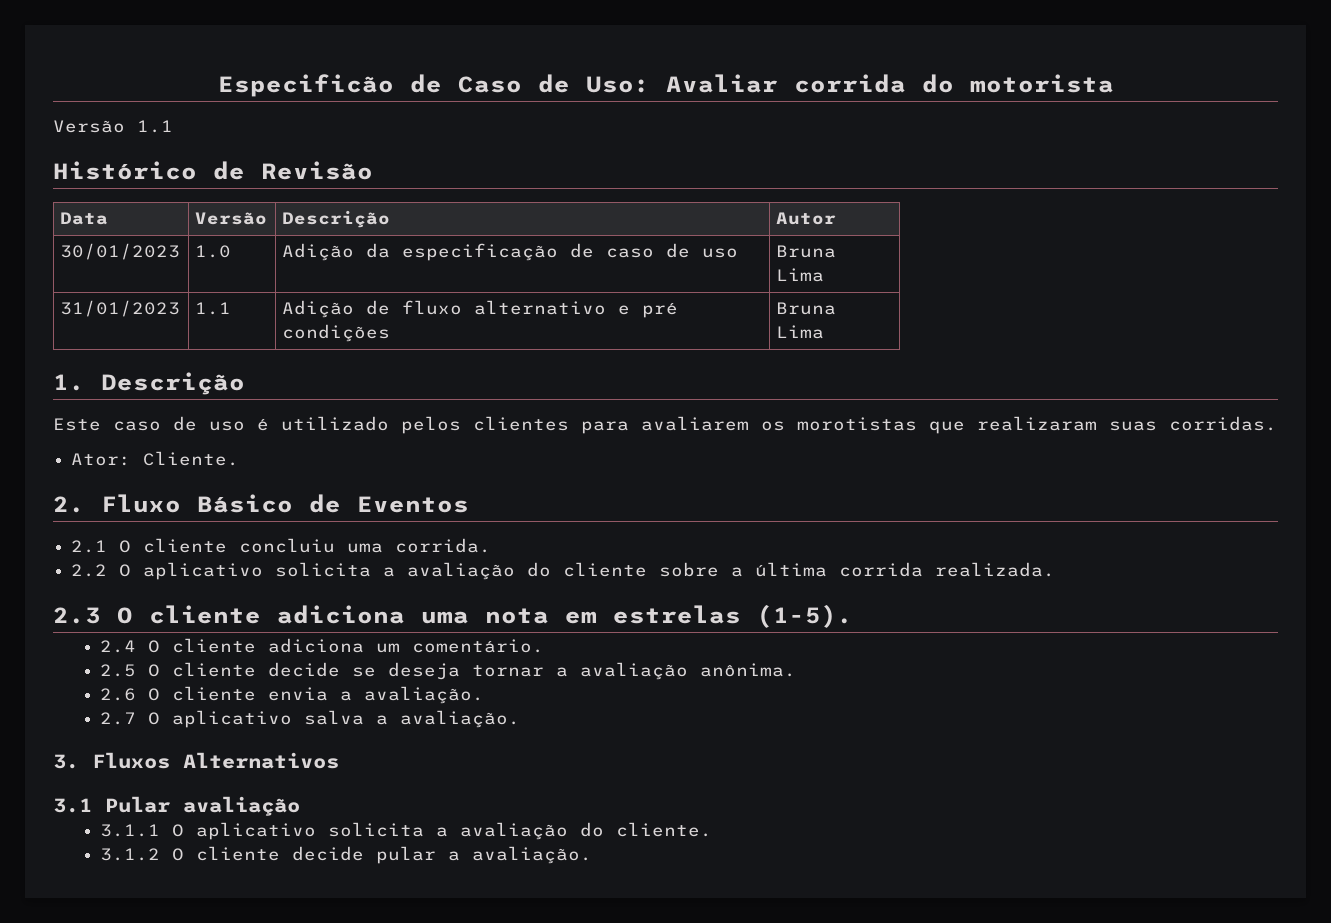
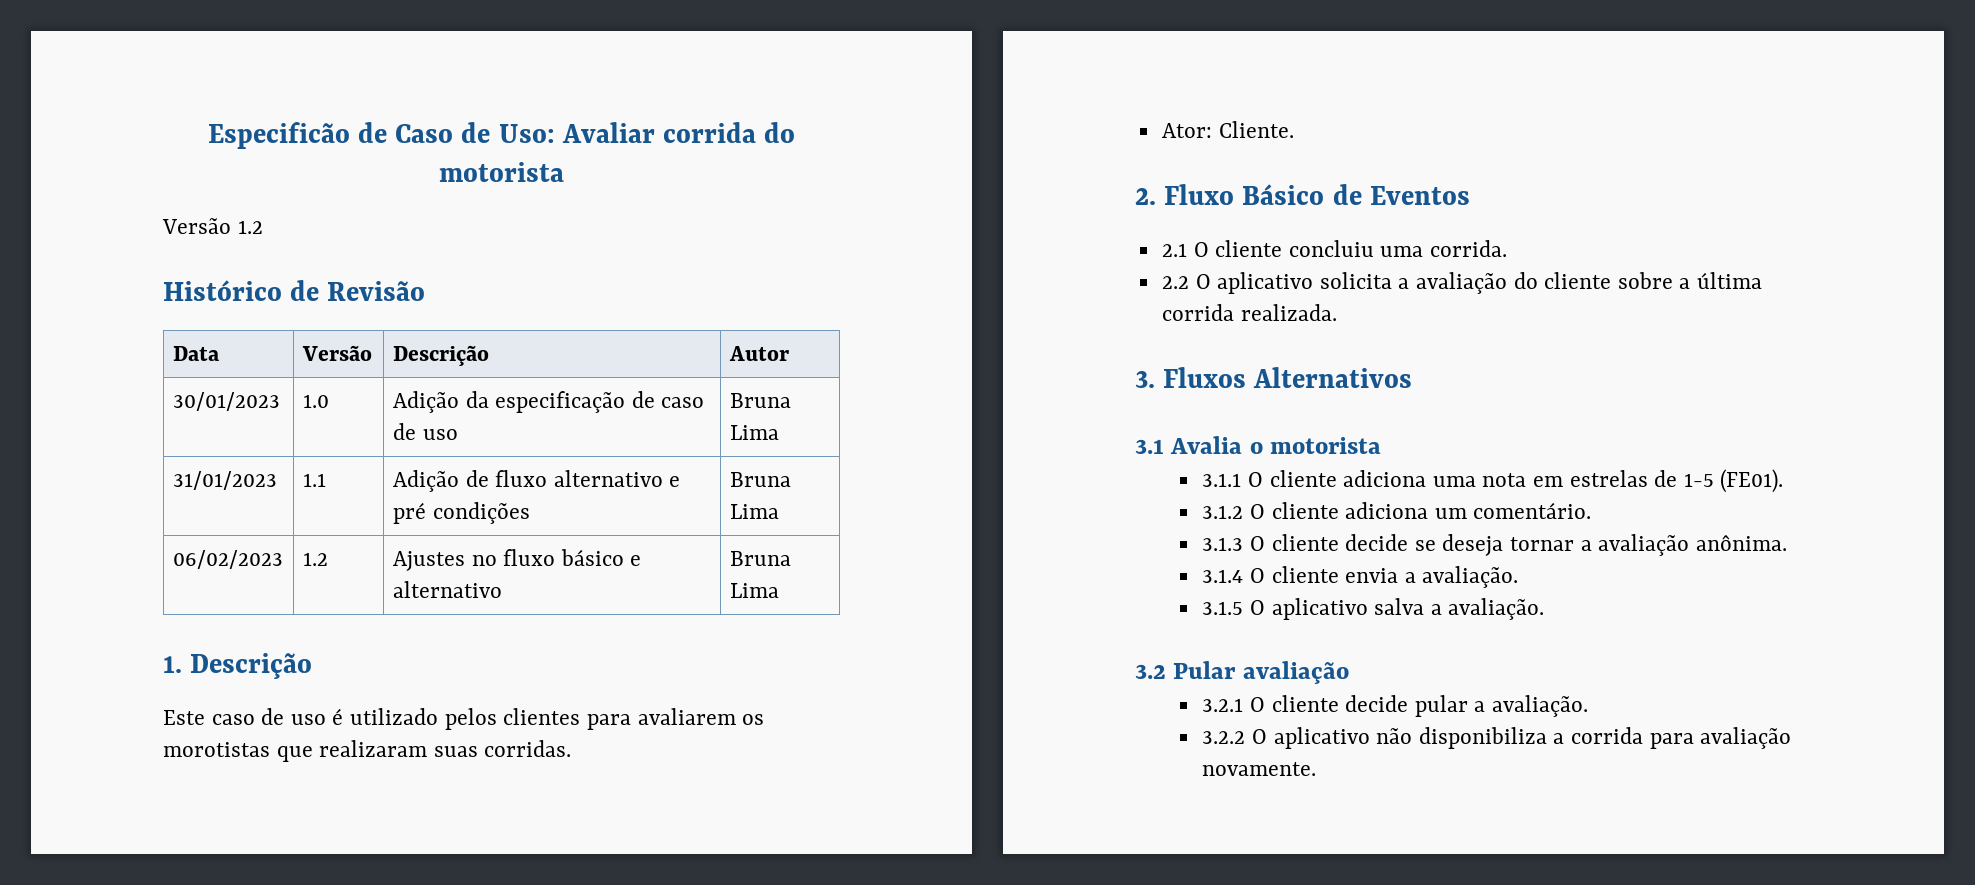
- Versão 1.1
+ Versão 1.2
+ 06/02/2023 | 1.2 | Ajustes no fluxo básico e alternativo | Bruna Lima
- 2.3 O cliente adiciona uma nota em estrelas (1-5).
- 2.4 O cliente adiciona um comentário.
+ 3. Fluxos Alternativos
+ 3.1 Avalia o motorista
+ 3.1.1 O cliente adiciona uma nota em estrelas de 1-5 (FE01).
+ 3.1.2 O cliente adiciona um comentário.
- 2.5 O cliente decide se deseja tornar a avaliação anônima.
+ 3.1.3 O cliente decide se deseja tornar a avaliação anônima.
- 2.6 O cliente envia a avaliação.
+ 3.1.4 O cliente envia a avaliação.
- 2.7 O aplicativo salva a avaliação.
+ 3.1.5 O aplicativo salva a avaliação.
- 3. Fluxos Alternativos
- 3.1 Pular avaliação
- 3.1.1 O aplicativo solicita a avaliação do cliente.
- 3.1.2 O cliente decide pular a avaliação.
+ 3.2 Pular avaliação
+ 3.2.1 O cliente decide pular a avaliação.
+ 3.2.2 O aplicativo não disponibiliza a corrida para avaliação novamente.

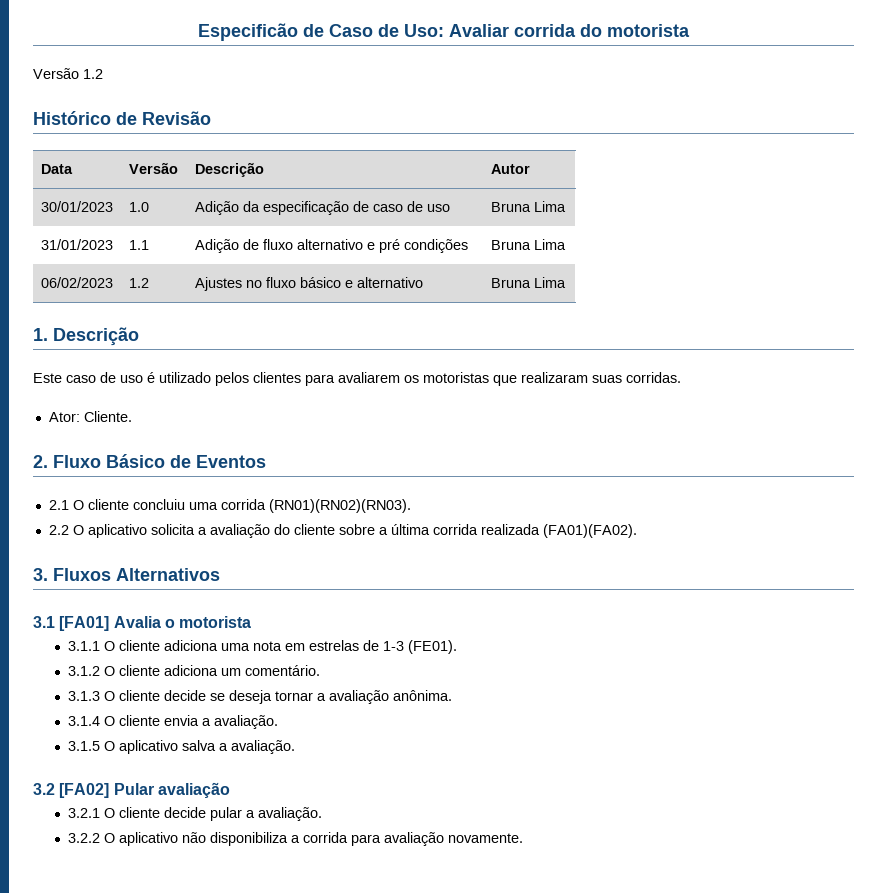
- Este caso de uso é utilizado pelos clientes para avaliarem os morotistas que realizaram suas corridas.
+ Este caso de uso é utilizado pelos clientes para avaliarem os motoristas que realizaram suas corridas.
- 2.1 O cliente concluiu uma corrida.
+ 2.1 O cliente concluiu uma corrida (RN01)(RN02)(RN03).
- 2.2 O aplicativo solicita a avaliação do cliente sobre a última corrida realizada.
+ 2.2 O aplicativo solicita a avaliação do cliente sobre a última corrida realizada (FA01)(FA02).
- 3.1 Avalia o motorista
+ 3.1 [FA01] Avalia o motorista
- 3.1.1 O cliente adiciona uma nota em estrelas de 1-5 (FE01).
+ 3.1.1 O cliente adiciona uma nota em estrelas de 1-3 (FE01).
- 3.2 Pular avaliação
+ 3.2 [FA02] Pular avaliação

